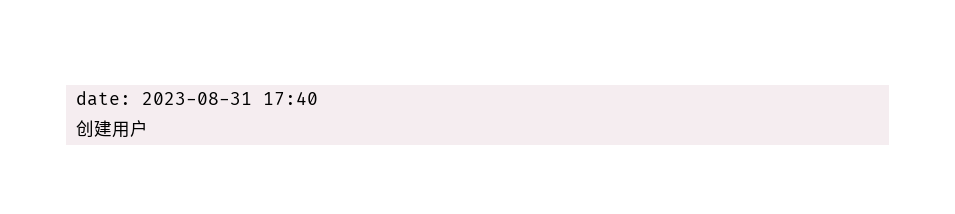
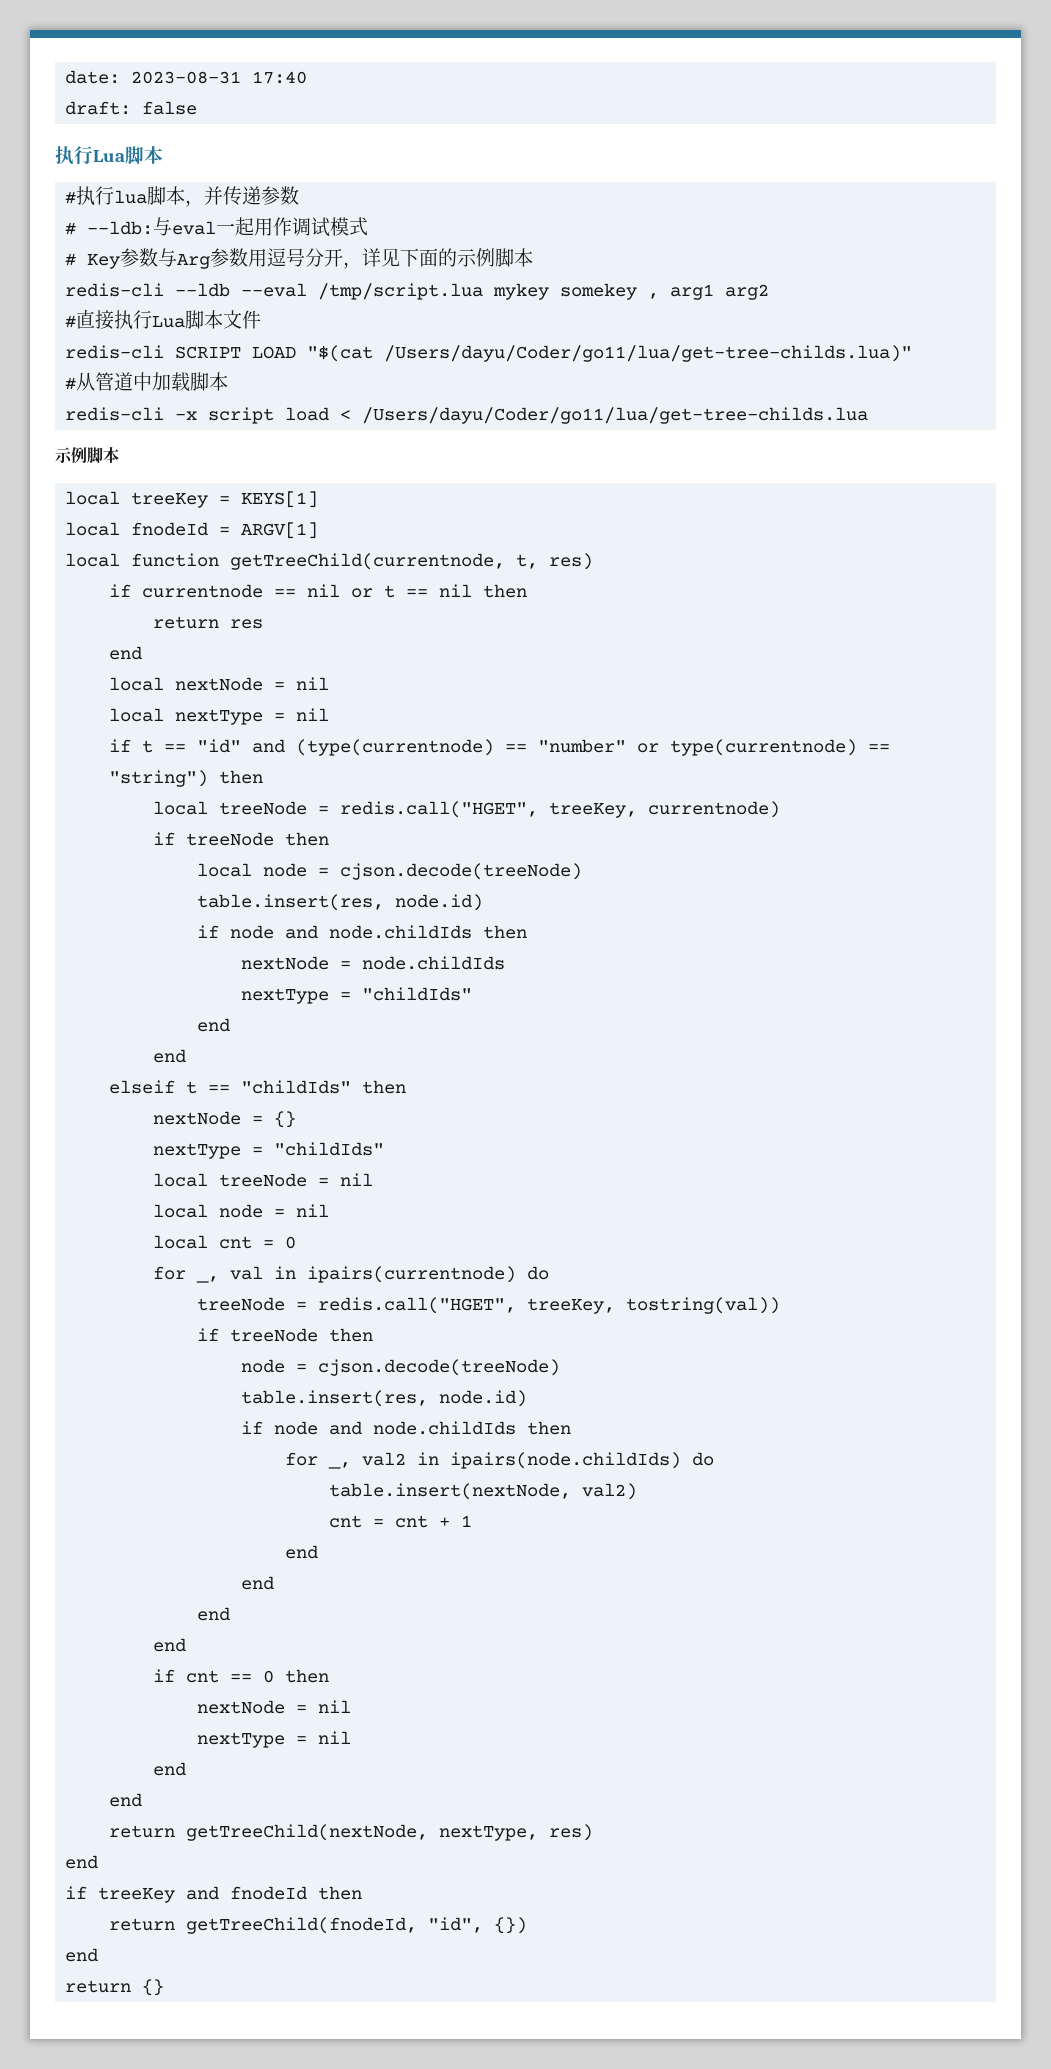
- 创建用户
+ draft: false
+ 执行Lua脚本
+ #执行lua脚本，并传递参数
+ # --ldb:与eval一起用作调试模式
+ # Key参数与Arg参数用逗号分开，详见下面的示例脚本
+ redis-cli --ldb --eval /tmp/script.lua mykey somekey , arg1 arg2
+ #直接执行Lua脚本文件
+ redis-cli SCRIPT LOAD "$(cat /Users/dayu/Coder/go11/lua/get-tree-childs.lua)"
+ #从管道中加载脚本
+ redis-cli -x script load < /Users/dayu/Coder/go11/lua/get-tree-childs.lua
+ 示例脚本
+ local treeKey = KEYS[1]
+ local fnodeId = ARGV[1]
+ local function getTreeChild(currentnode, t, res)
+ if currentnode == nil or t == nil then
+ return res
+ end
+ local nextNode = nil
+ local nextType = nil
+ if t == "id" and (type(currentnode) == "number" or type(currentnode) == "string") then
+ local treeNode = redis.call("HGET", treeKey, currentnode)
+ if treeNode then
+ local node = cjson.decode(treeNode)
+ table.insert(res, node.id)
+ if node and node.childIds then
+ nextNode = node.childIds
+ nextType = "childIds"
+ end
+ end
+ elseif t == "childIds" then
+ nextNode = {}
+ nextType = "childIds"
+ local treeNode = nil
+ local node = nil
+ local cnt = 0
+ for _, val in ipairs(currentnode) do
+ treeNode = redis.call("HGET", treeKey, tostring(val))
+ if treeNode then
+ node = cjson.decode(treeNode)
+ table.insert(res, node.id)
+ if node and node.childIds then
+ for _, val2 in ipairs(node.childIds) do
+ table.insert(nextNode, val2)
+ cnt = cnt + 1
+ end
+ end
+ end
+ end
+ if cnt == 0 then
+ nextNode = nil
+ nextType = nil
+ end
+ end
+ return getTreeChild(nextNode, nextType, res)
+ end
+ if treeKey and fnodeId then
+ return getTreeChild(fnodeId, "id", {})
+ end
+ return {}

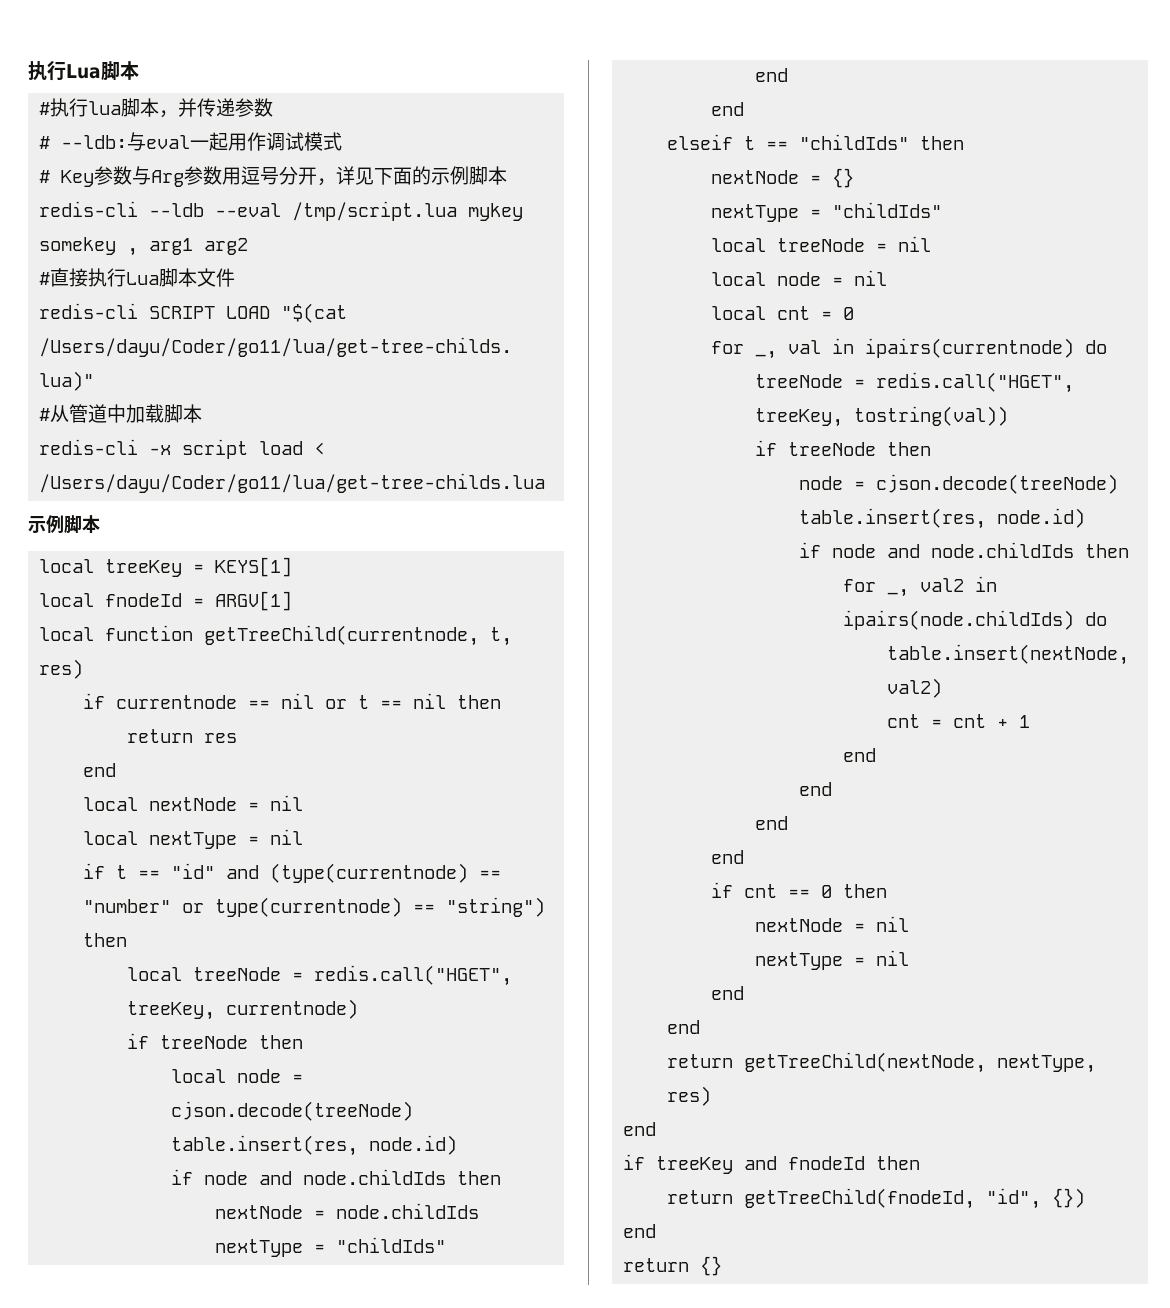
- date: 2023-08-31 17:40
- draft: false

